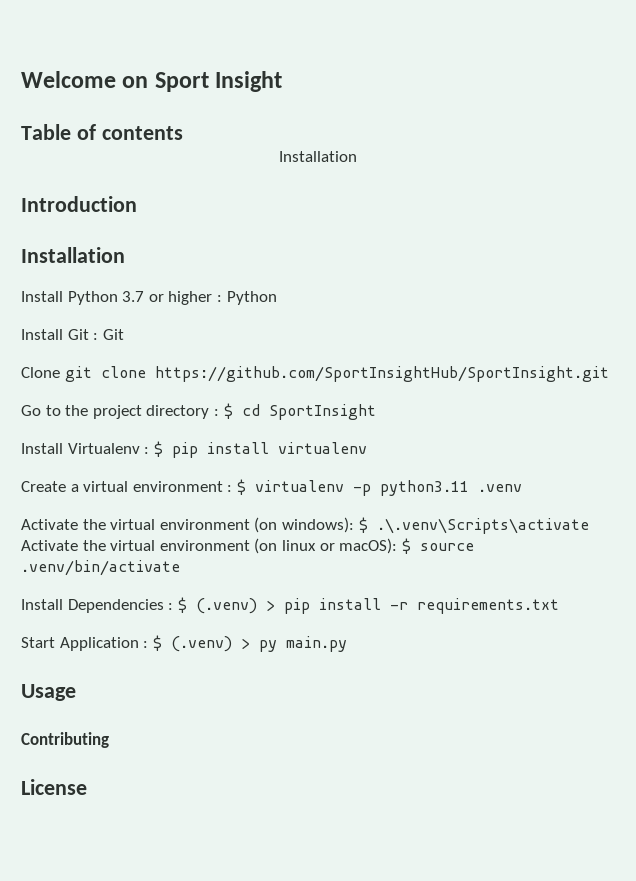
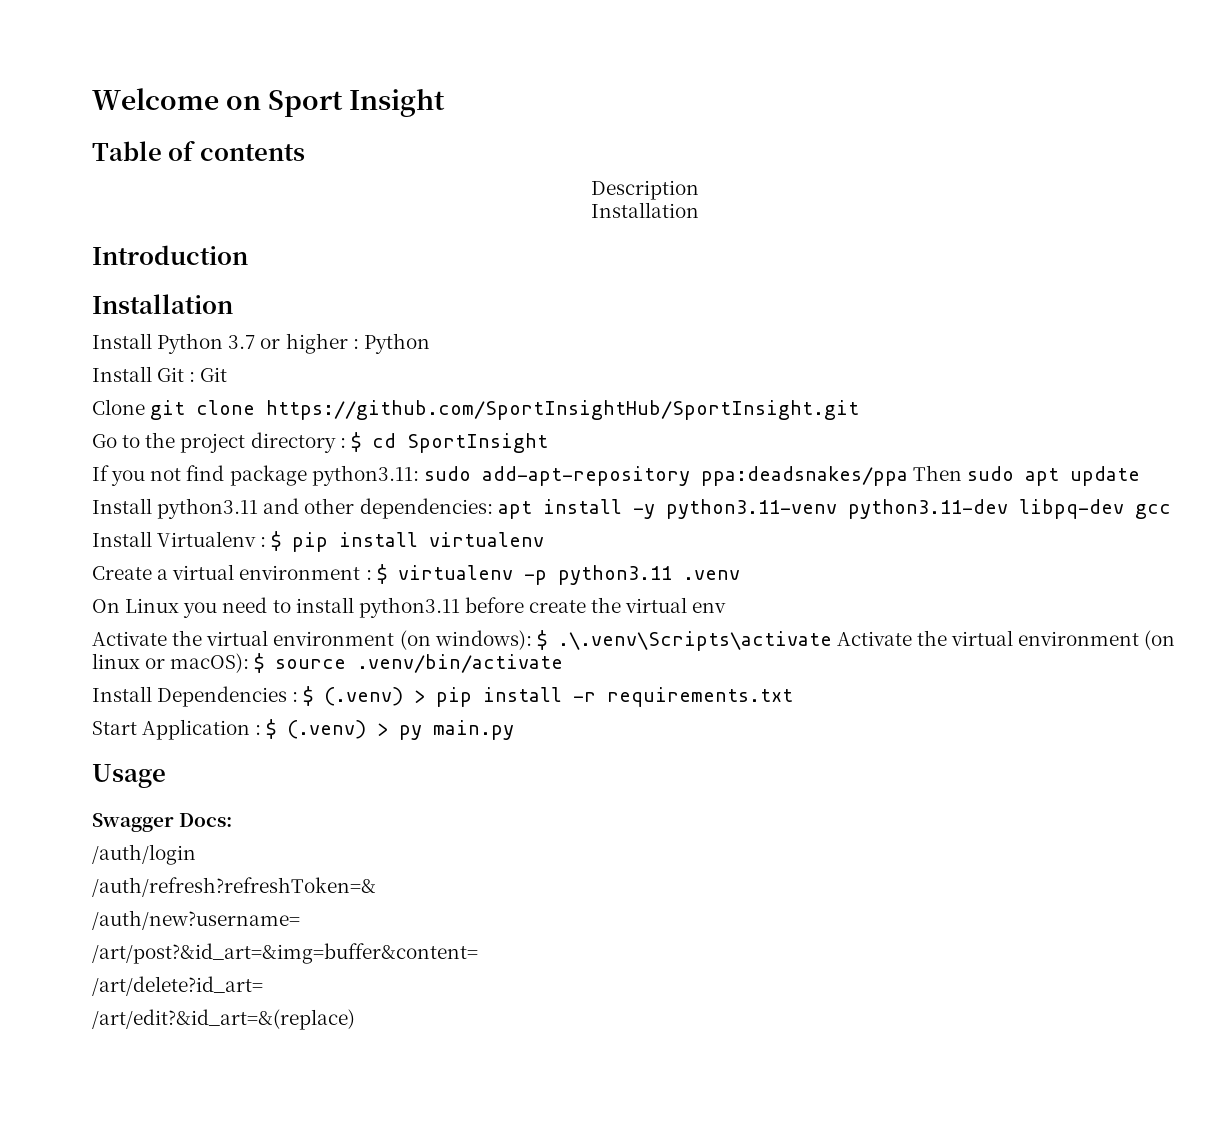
+ Description
+ If you not find package python3.11: sudo add-apt-repository ppa:deadsnakes/ppa Then sudo apt update
+ Install python3.11 and other dependencies: apt install -y python3.11-venv python3.11-dev libpq-dev gcc
+ On Linux you need to install python3.11 before create the virtual env
- Contributing
- License
+ Swagger Docs:
+ /auth/login
+ /auth/refresh?refreshToken=&
+ /auth/new?username=
+ /art/post?&id_art=&img=buffer&content=
+ /art/delete?id_art=
+ /art/edit?&id_art=&(replace)

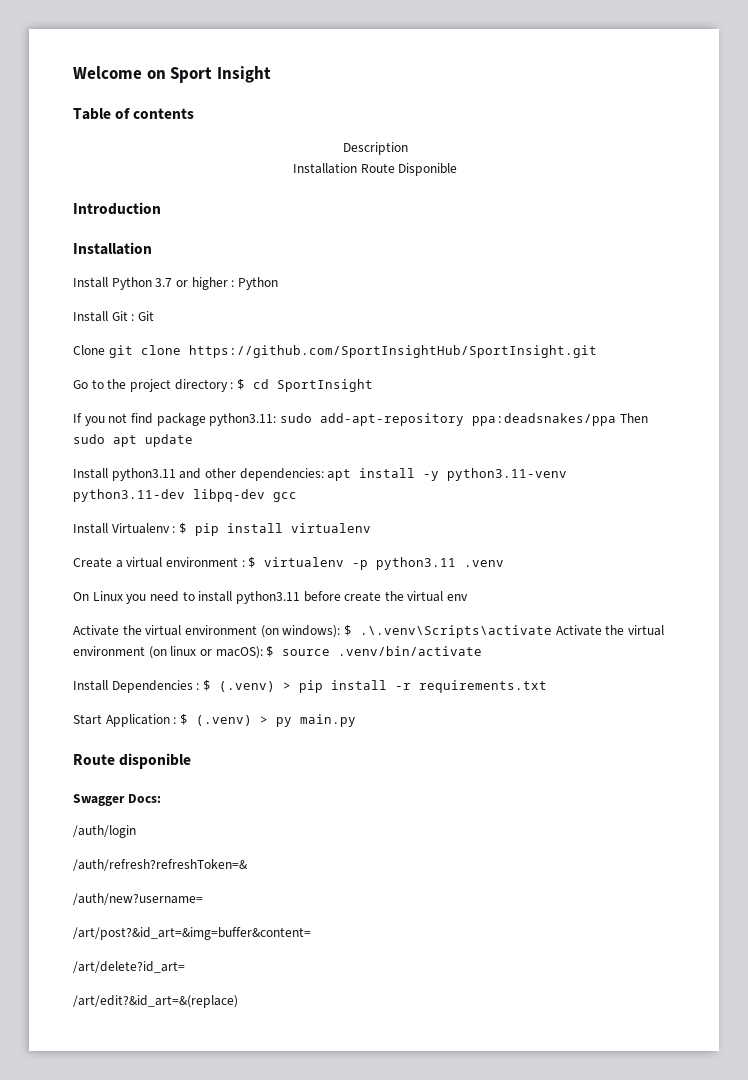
  Description
- Installation
+ Installation Route Disponible
- Usage
+ Route disponible

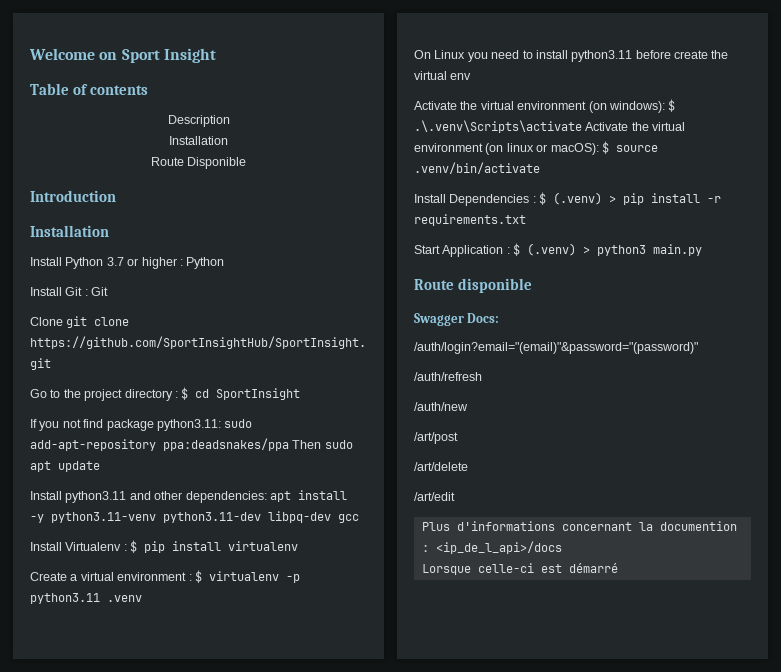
  Description
- Installation Route Disponible
+ Installation
+ Route Disponible
- Start Application : $ (.venv) > py main.py
+ Start Application : $ (.venv) > python3 main.py
- /auth/login
- /auth/refresh?refreshToken=&
- /auth/new?username=
- /art/post?&id_art=&img=buffer&content=
- /art/delete?id_art=
- /art/edit?&id_art=&(replace)
+ /auth/login?email="(email)"&password="(password)"
+ /auth/refresh
+ /auth/new
+ /art/post
+ /art/delete
+ /art/edit
+ Plus d'informations concernant la documention : <ip_de_l_api>/docs
+ Lorsque celle-ci est démarré

